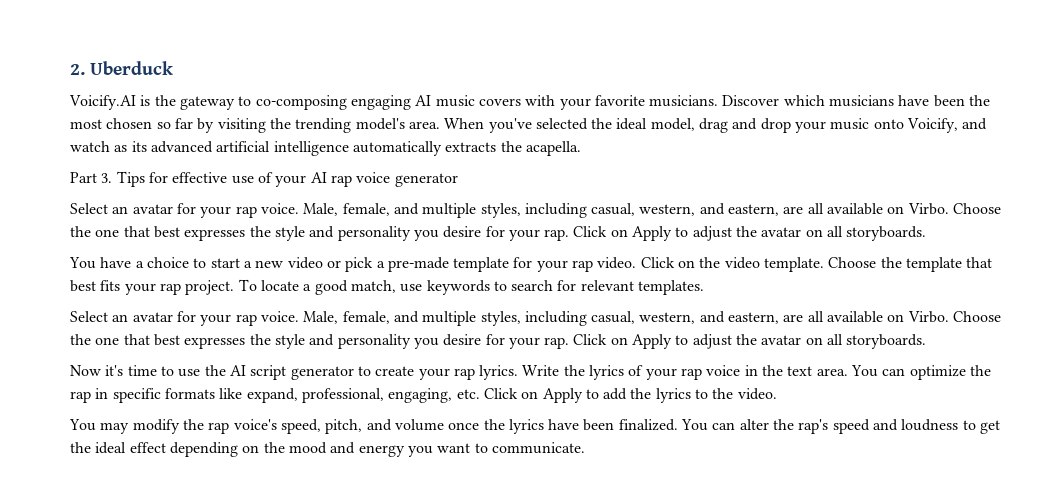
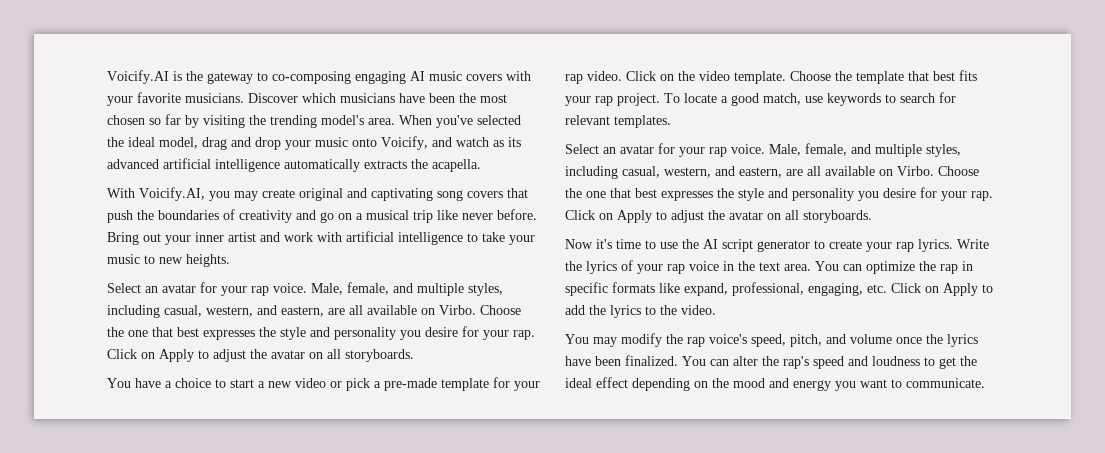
- 2. Uberduck
- Part 3. Tips for effective use of your AI rap voice generator
+ With Voicify.AI, you may create original and captivating song covers that push the boundaries of creativity and go on a musical trip like never before. Bring out your inner artist and work with artificial intelligence to take your music to new heights.

